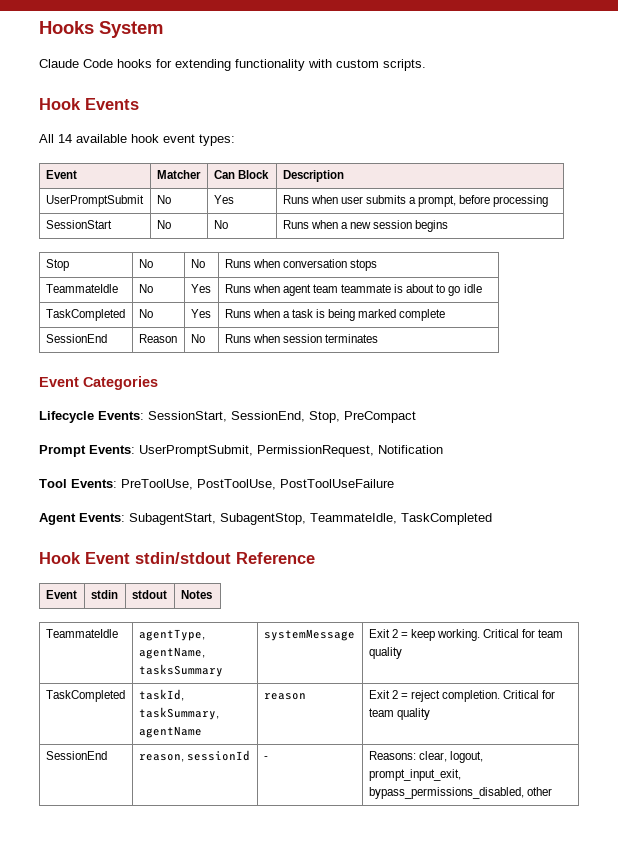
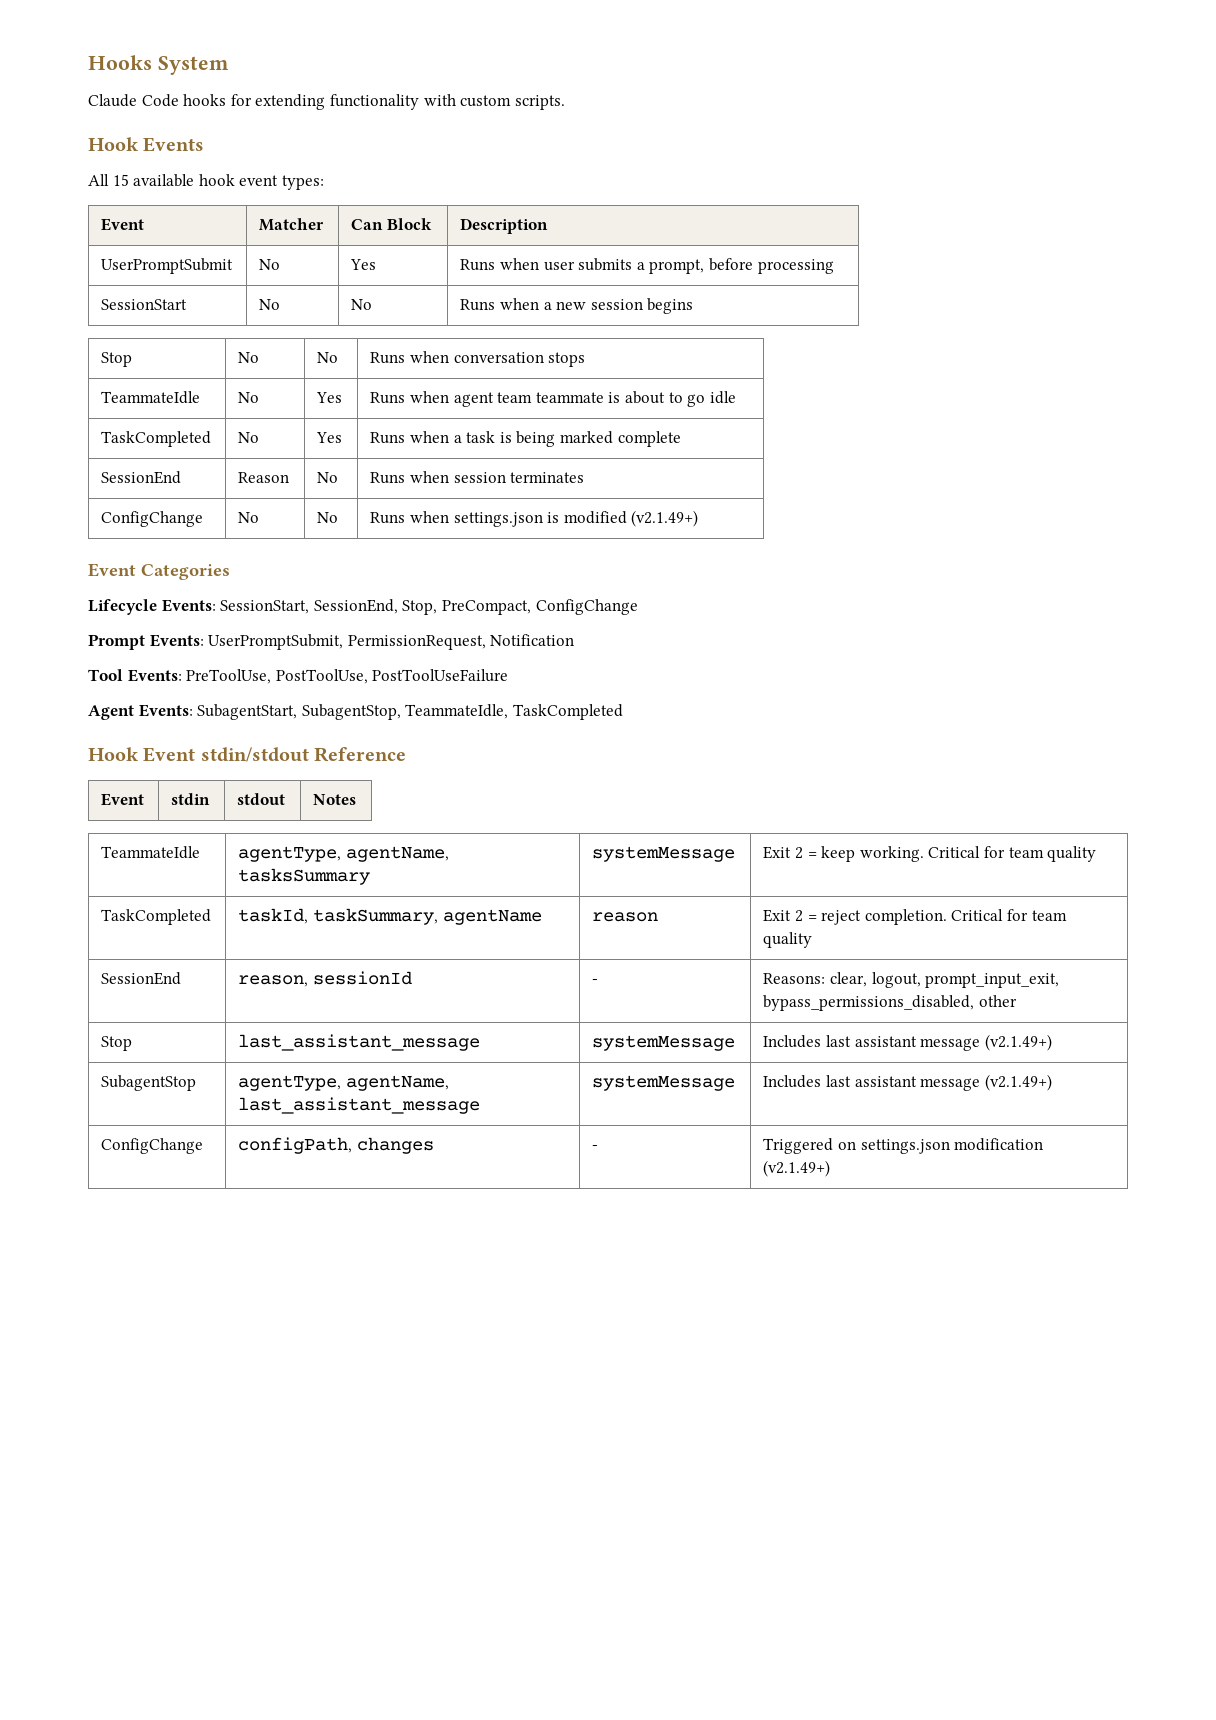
- All 14 available hook event types:
+ All 15 available hook event types:
+ ConfigChange | No | No | Runs when settings.json is modified (v2.1.49+)
- Lifecycle Events: SessionStart, SessionEnd, Stop, PreCompact
+ Lifecycle Events: SessionStart, SessionEnd, Stop, PreCompact, ConfigChange
+ Stop | last_assistant_message | systemMessage | Includes last assistant message (v2.1.49+)
+ SubagentStop | agentType, agentName, last_assistant_message | systemMessage | Includes last assistant message (v2.1.49+)
+ ConfigChange | configPath, changes | - | Triggered on settings.json modification (v2.1.49+)

